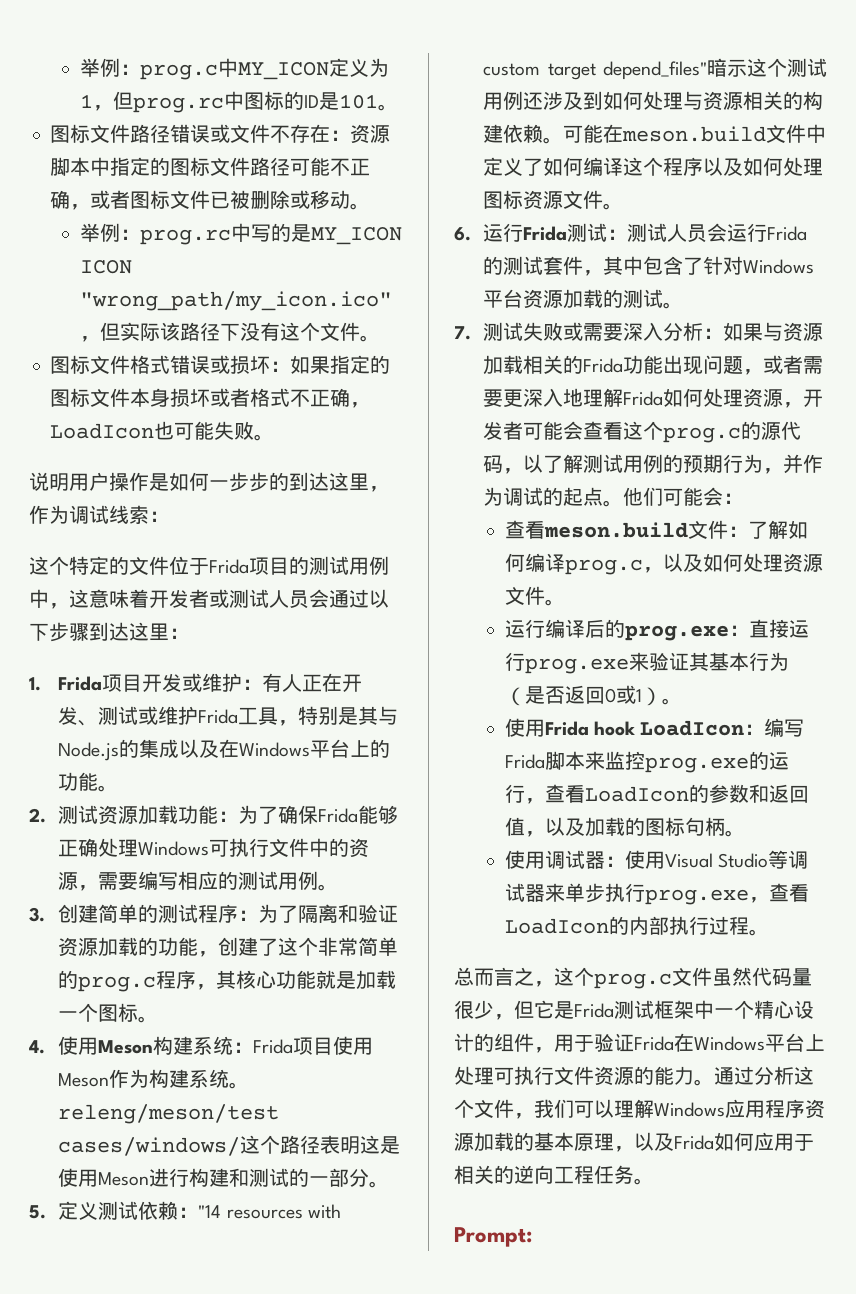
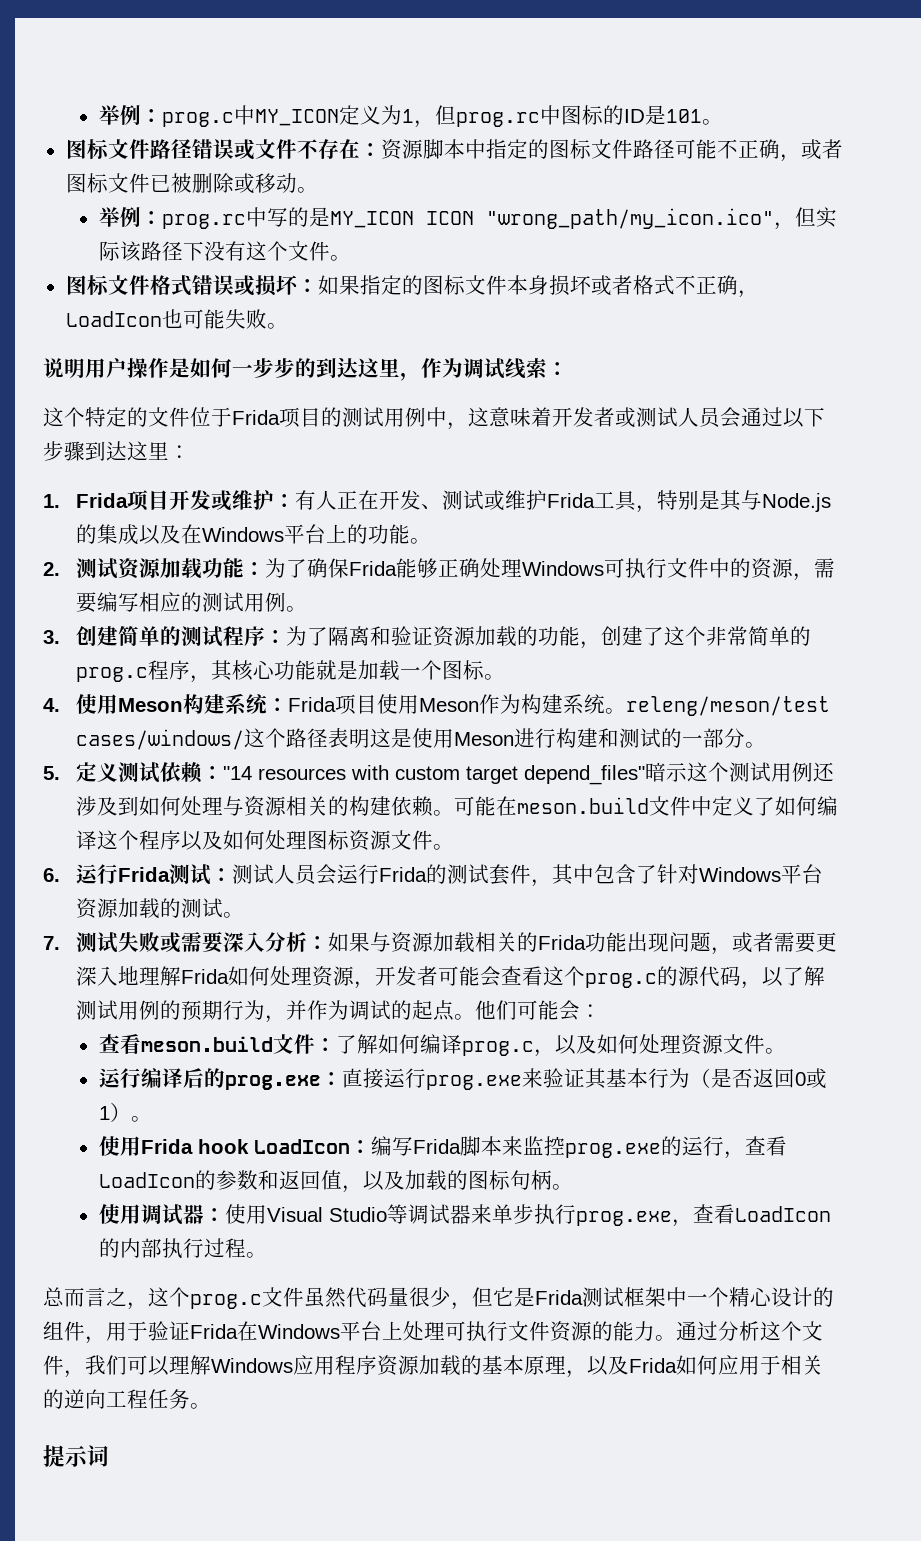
- Prompt:
+ 提示词

